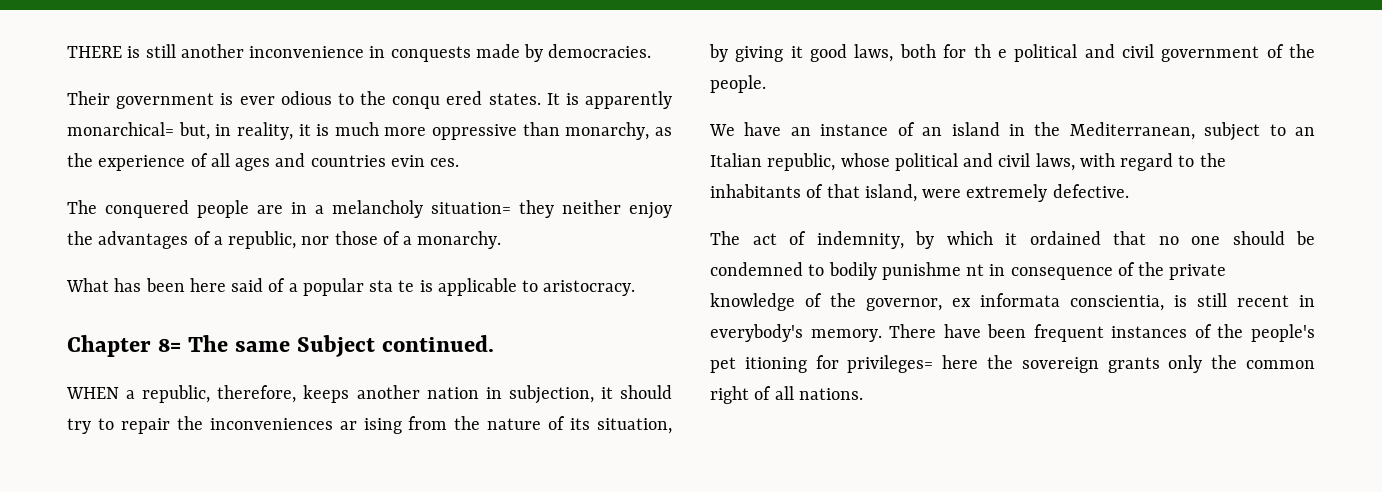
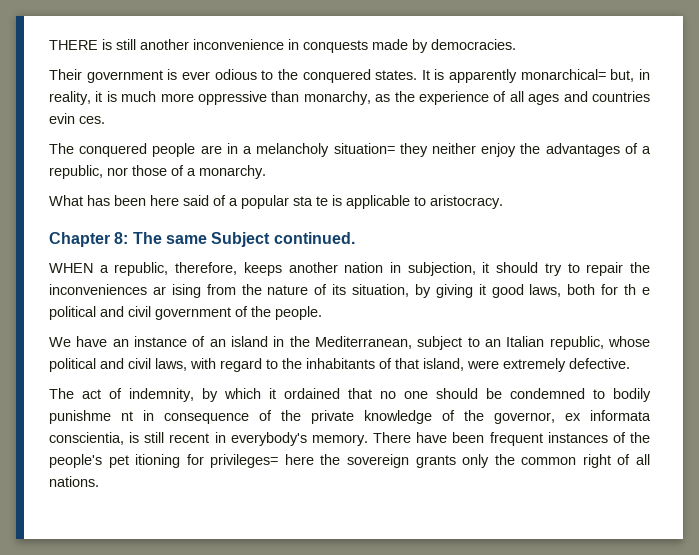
- Their government is ever odious to the conqu ered states.
+ Their government is ever odious to the conquered states.
- Chapter 8= The same Subject continued.
+ Chapter 8: The same Subject continued.

